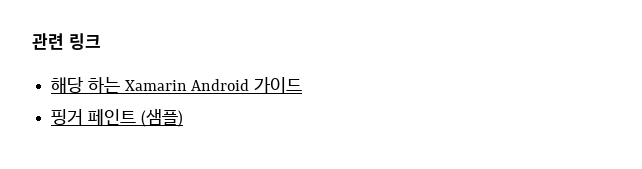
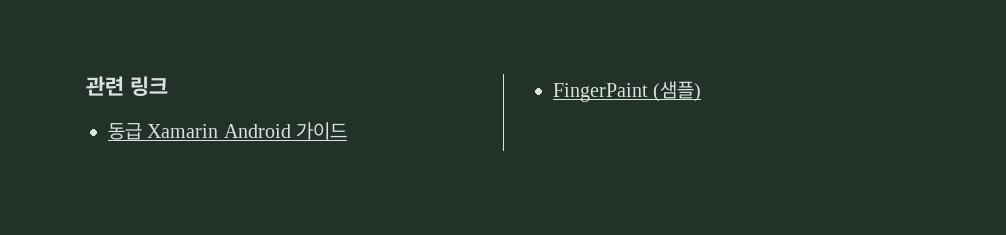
- 해당 하는 Xamarin Android 가이드
+ 동급 Xamarin Android 가이드
- 핑거 페인트 (샘플)
+ FingerPaint (샘플)

